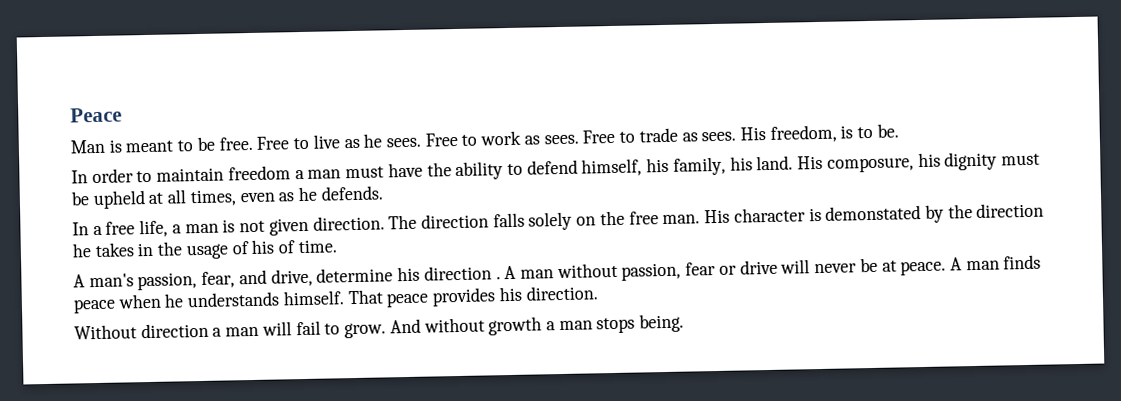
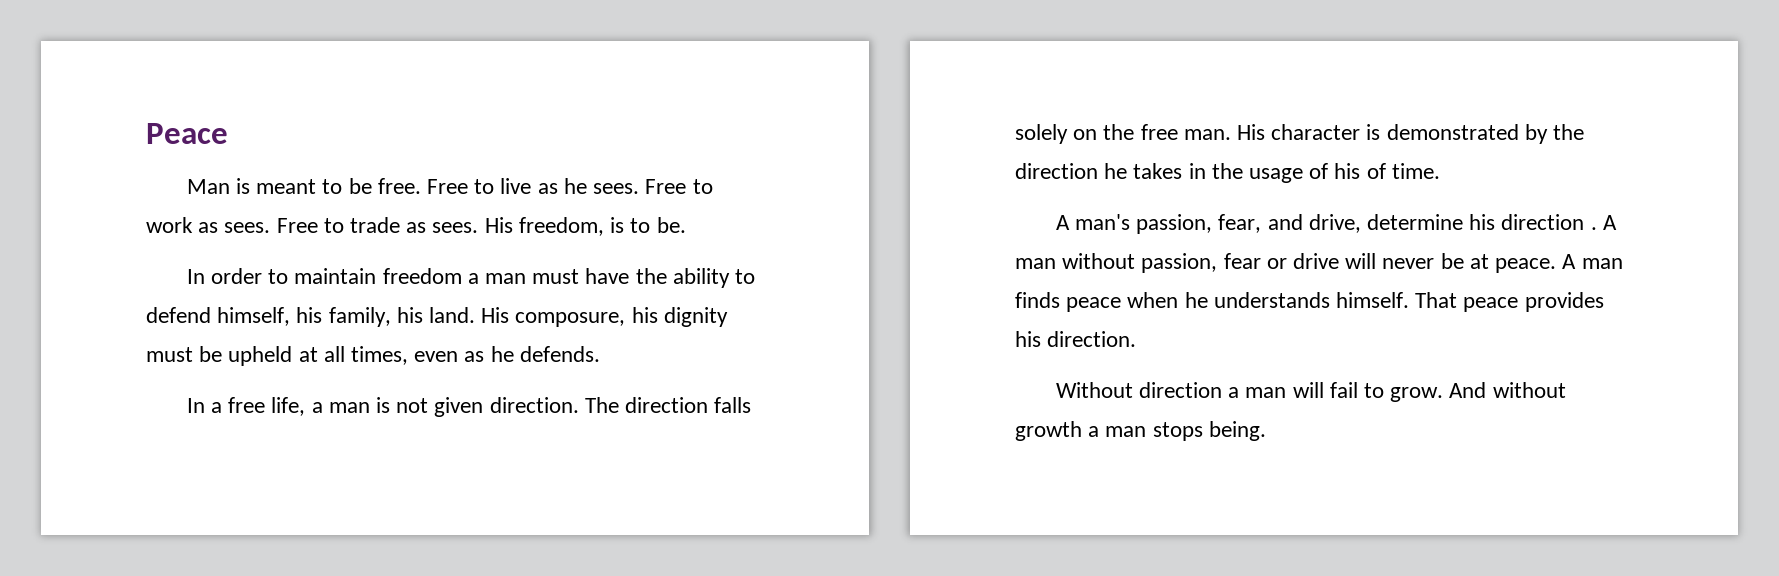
- His character is demonstated by the direction he takes in the usage of his of time.
+ His character is demonstrated by the direction he takes in the usage of his of time.

